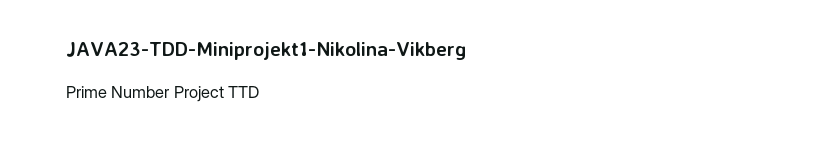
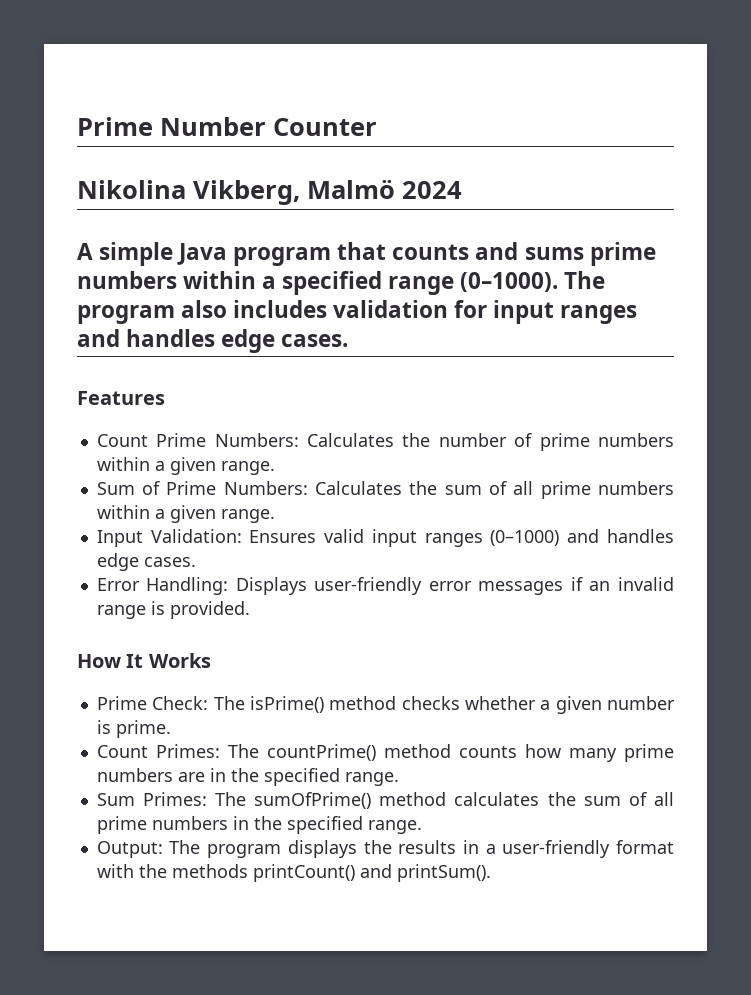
- JAVA23-TDD-Miniprojekt1-Nikolina-Vikberg
- Prime Number Project TTD
+ Prime Number Counter
+ Nikolina Vikberg, Malmö 2024
+ A simple Java program that counts and sums prime numbers within a specified range (0–1000). The program also includes validation for input ranges and handles edge cases.
+ Features
+ Count Prime Numbers: Calculates the number of prime numbers within a given range.
+ Sum of Prime Numbers: Calculates the sum of all prime numbers within a given range.
+ Input Validation: Ensures valid input ranges (0–1000) and handles edge cases.
+ Error Handling: Displays user-friendly error messages if an invalid range is provided.
+ How It Works
+ Prime Check: The isPrime() method checks whether a given number is prime.
+ Count Primes: The countPrime() method counts how many prime numbers are in the specified range.
+ Sum Primes: The sumOfPrime() method calculates the sum of all prime numbers in the specified range.
+ Output: The program displays the results in a user-friendly format with the methods printCount() and printSum().

